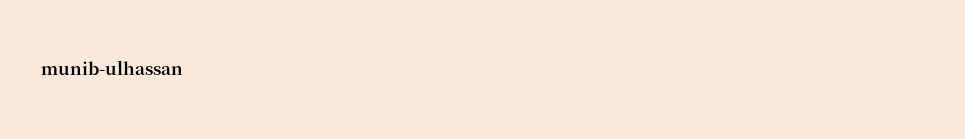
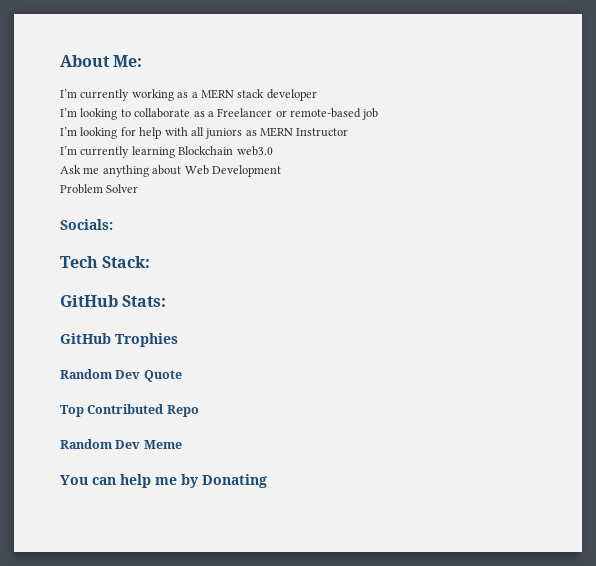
- munib-ulhassan
+ About Me:
+ I’m currently working as a MERN stack developer
+ I’m looking to collaborate as a Freelancer or remote-based job
+ I’m looking for help with all juniors as MERN Instructor
+ I’m currently learning Blockchain web3.0
+ Ask me anything about Web Development
+ Problem Solver
+ Socials:
+ Tech Stack:
+ GitHub Stats:
+ GitHub Trophies
+ Random Dev Quote
+ Top Contributed Repo
+ Random Dev Meme
+ You can help me by Donating

